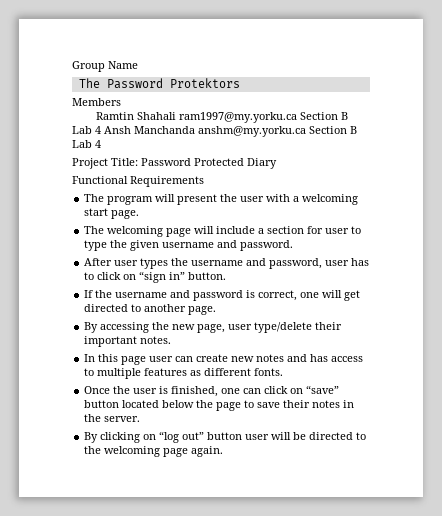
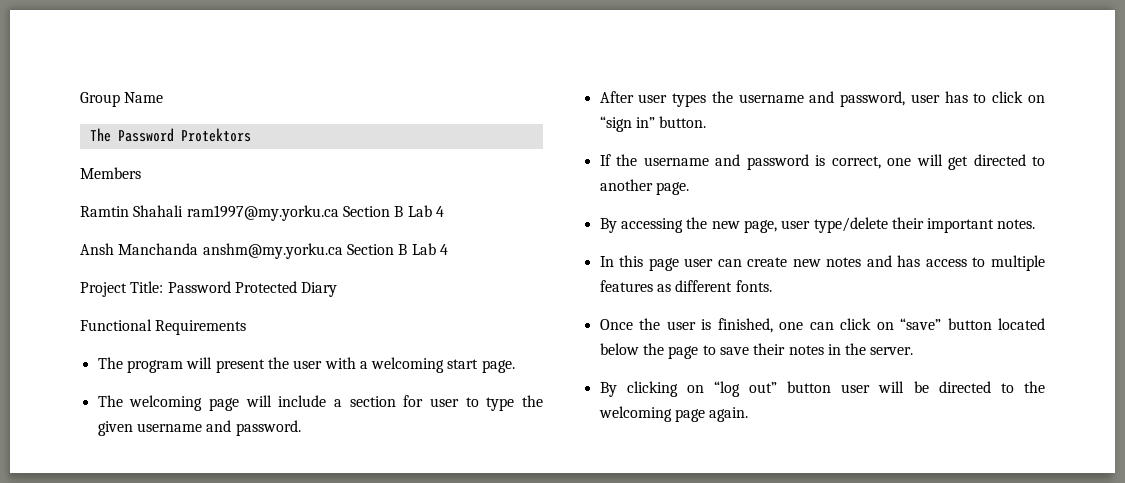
- Ramtin Shahali ram1997@my.yorku.ca Section B Lab 4 Ansh Manchanda anshm@my.yorku.ca Section B Lab 4
+ Ramtin Shahali ram1997@my.yorku.ca Section B Lab 4
+ Ansh Manchanda anshm@my.yorku.ca Section B Lab 4

